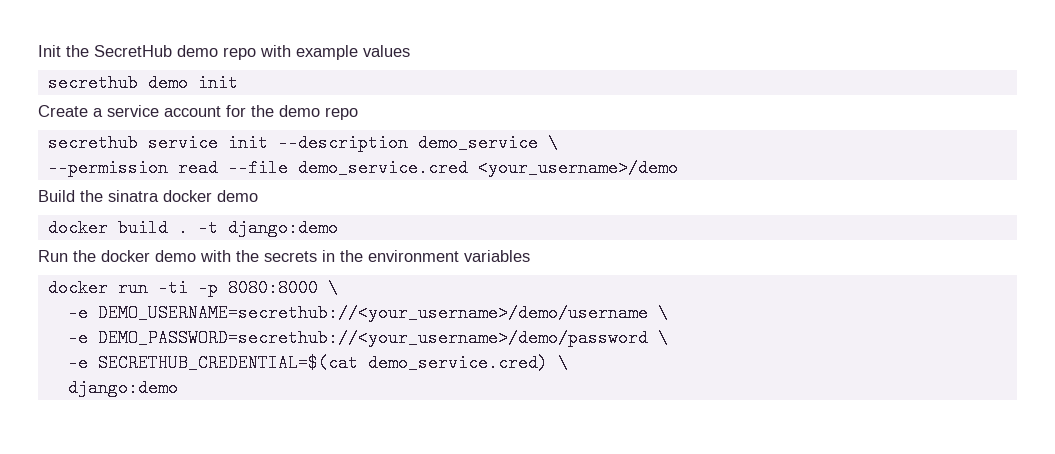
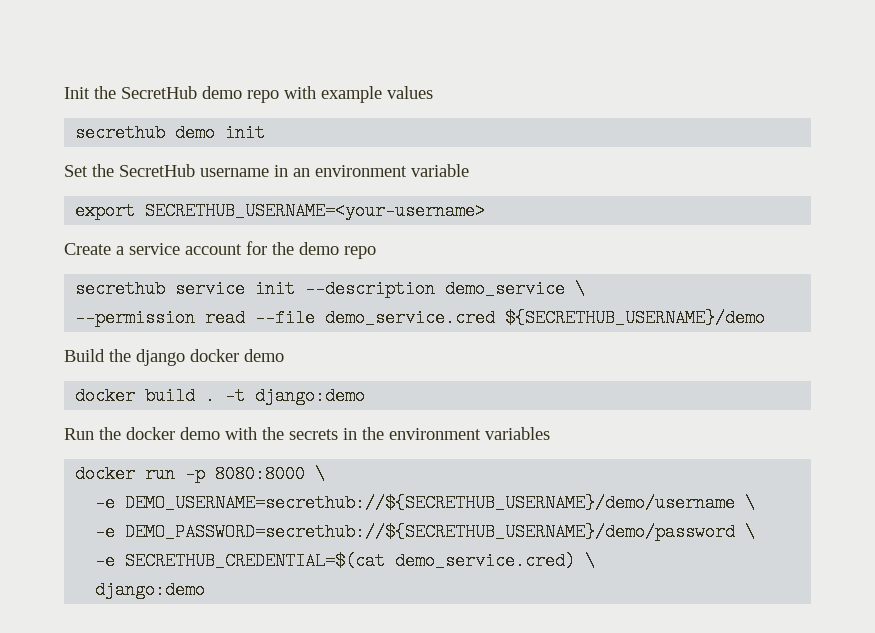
+ Set the SecretHub username in an environment variable
+ export SECRETHUB_USERNAME=<your-username>
- --permission read --file demo_service.cred <your_username>/demo
+ --permission read --file demo_service.cred ${SECRETHUB_USERNAME}/demo
- Build the sinatra docker demo
+ Build the django docker demo
- docker run -ti -p 8080:8000 \
+ docker run -p 8080:8000 \
- -e DEMO_USERNAME=secrethub://<your_username>/demo/username \
- -e DEMO_PASSWORD=secrethub://<your_username>/demo/password \
+ -e DEMO_USERNAME=secrethub://${SECRETHUB_USERNAME}/demo/username \
+ -e DEMO_PASSWORD=secrethub://${SECRETHUB_USERNAME}/demo/password \

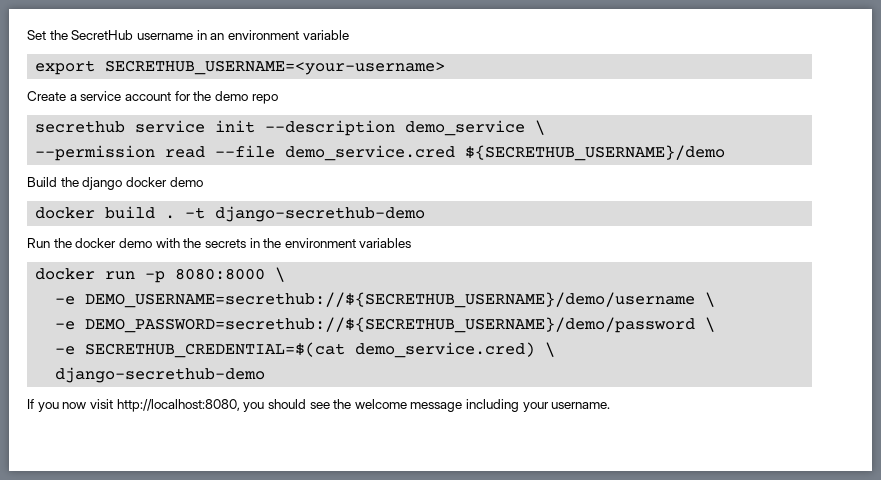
- Init the SecretHub demo repo with example values
- secrethub demo init
- -t django:demo
+ -t django-secrethub-demo
  -e SECRETHUB_CREDENTIAL=$(cat demo_service.cred) \
- django:demo
+ django-secrethub-demo
+ If you now visit http://localhost:8080, you should see the welcome message including your username.

